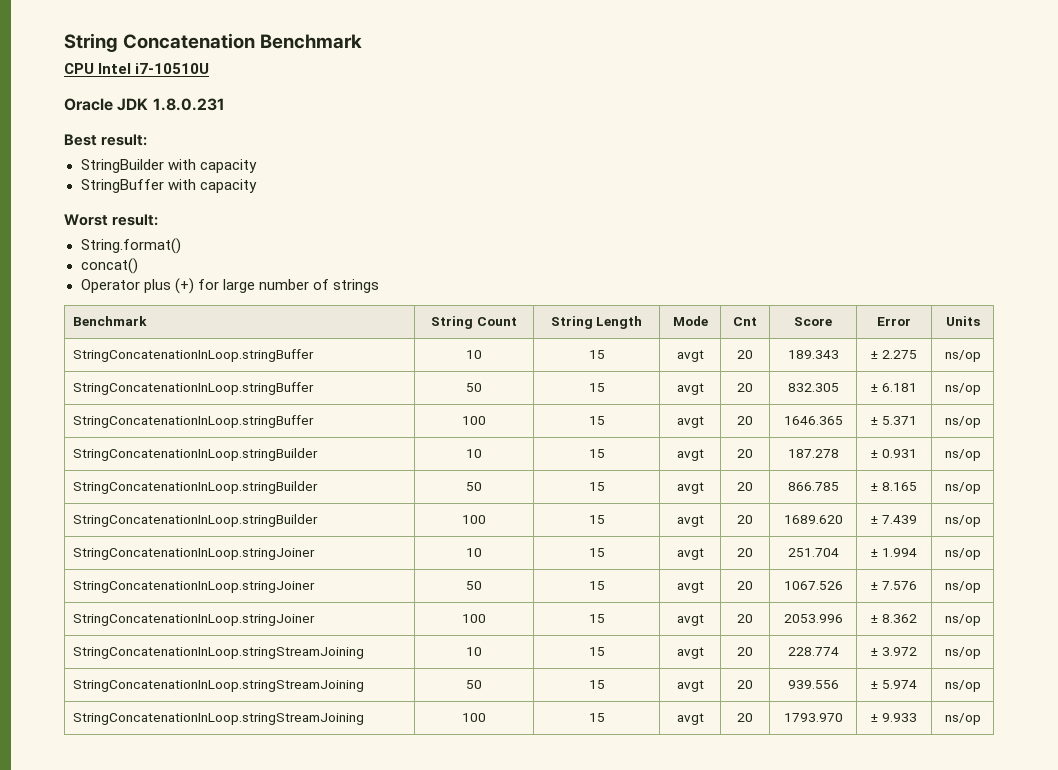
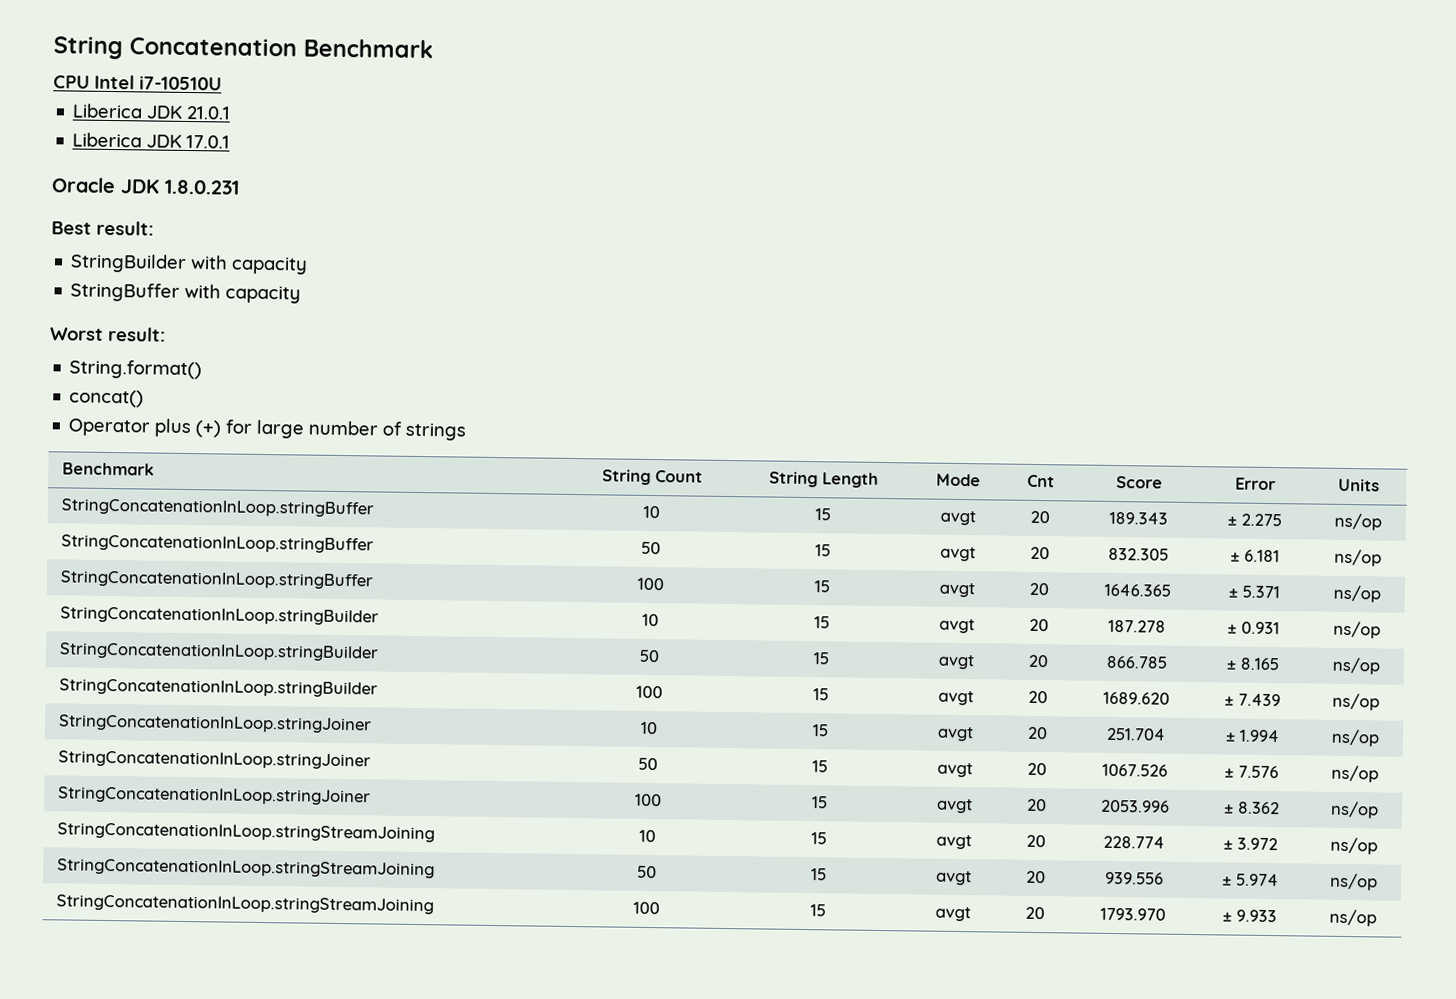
+ Liberica JDK 21.0.1
+ Liberica JDK 17.0.1

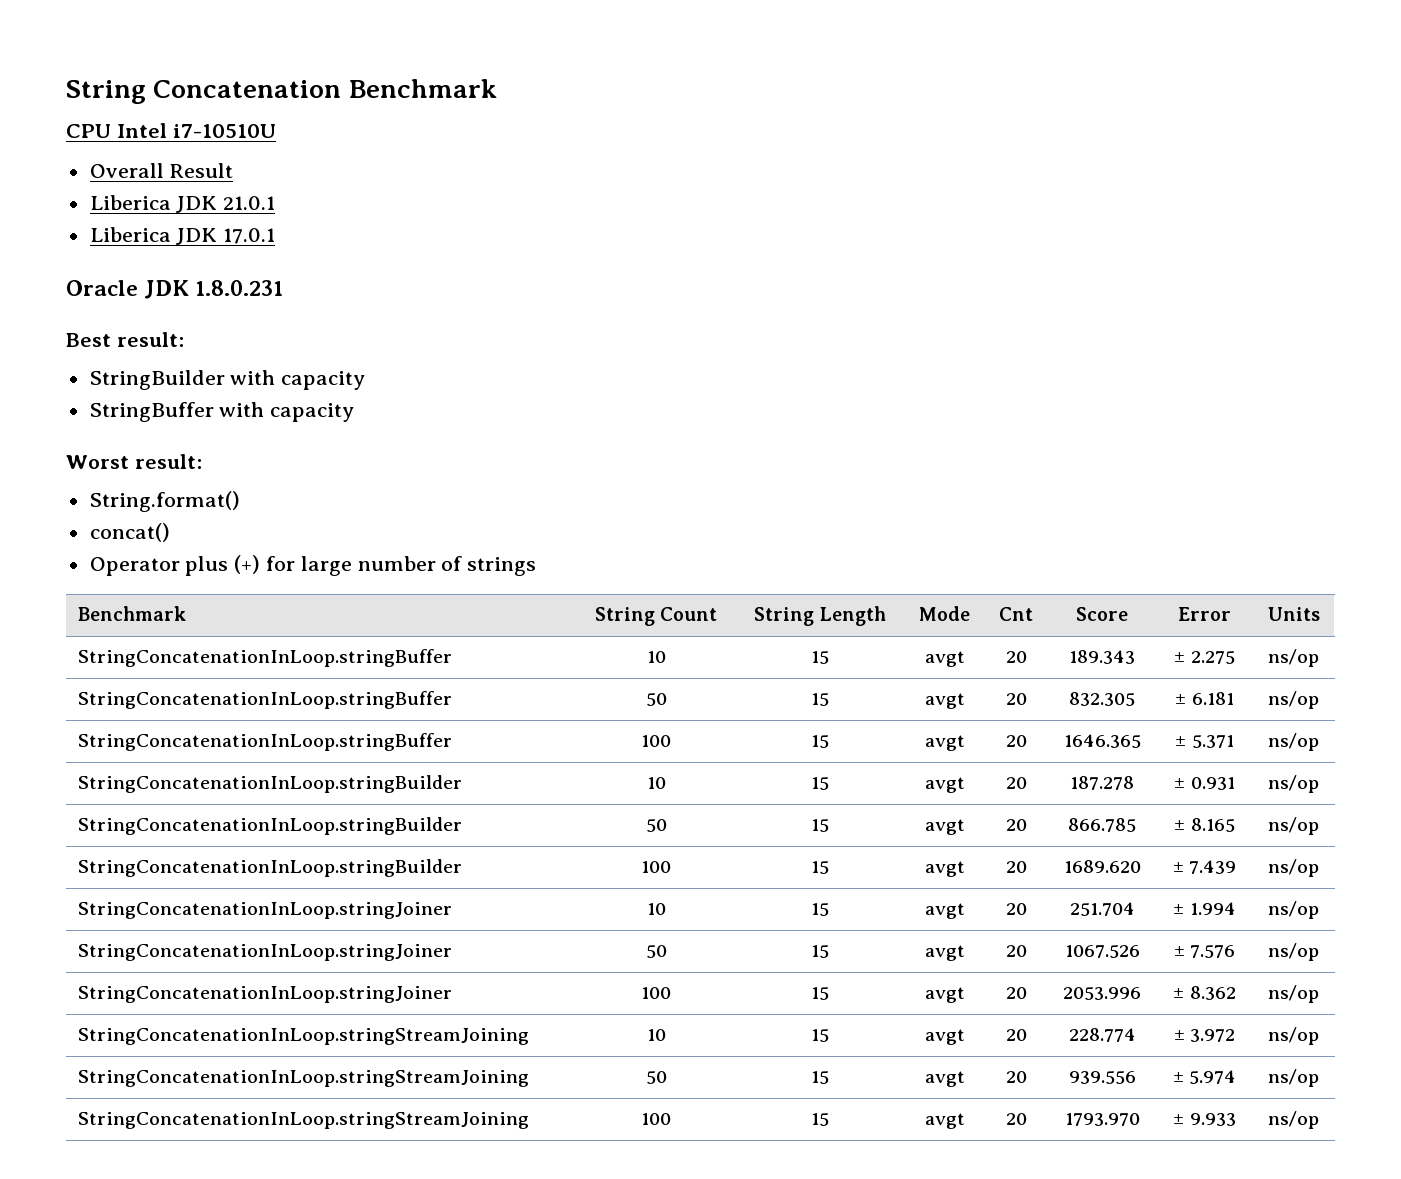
+ Overall Result

